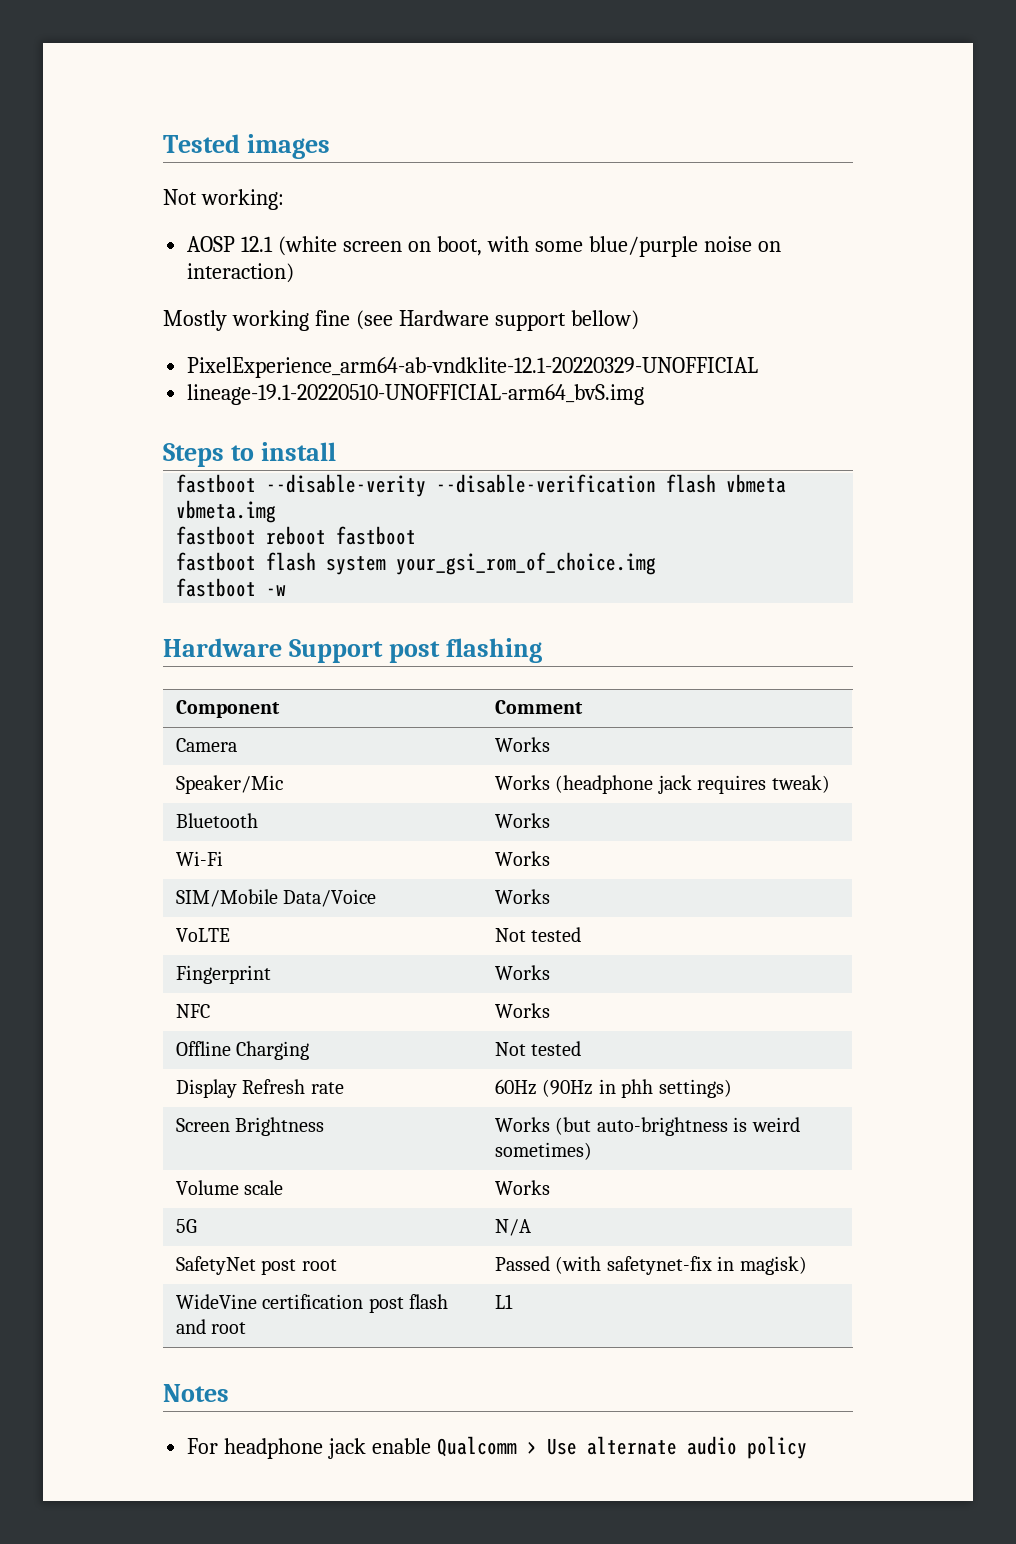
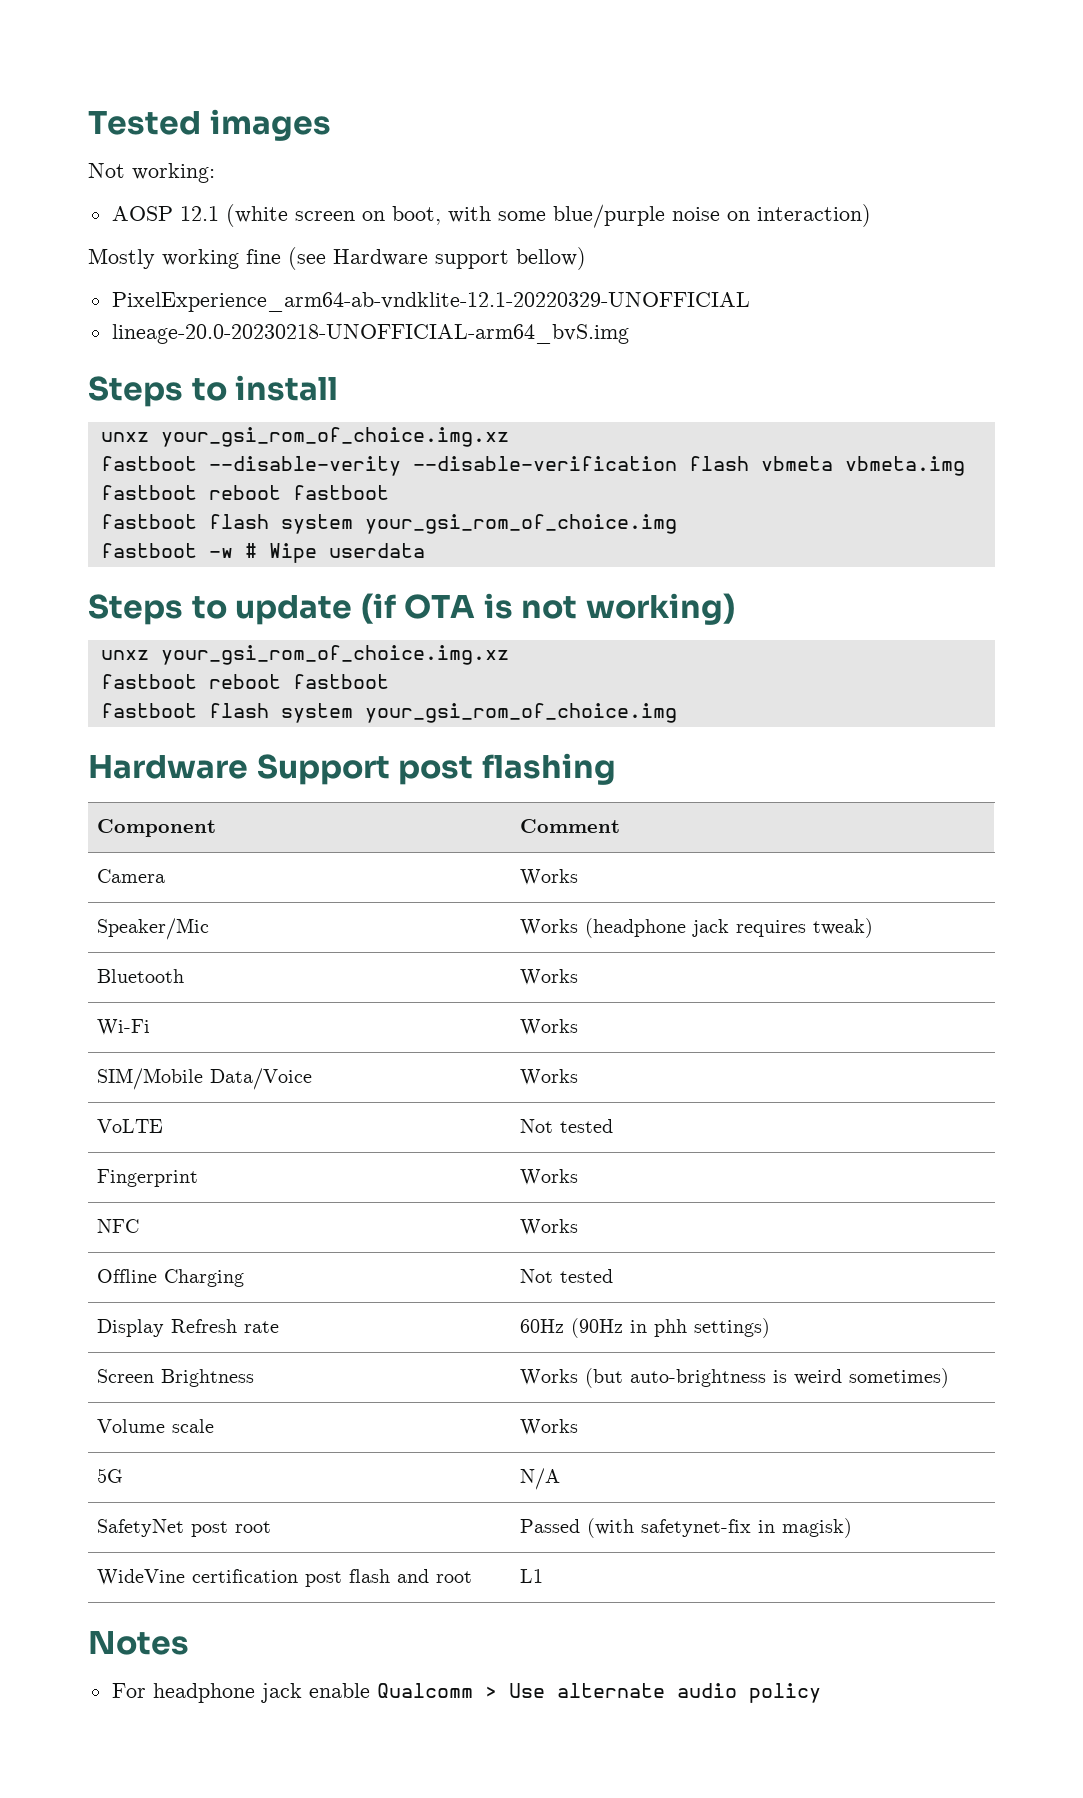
- lineage-19.1-20220510-UNOFFICIAL-arm64_bvS.img
+ lineage-20.0-20230218-UNOFFICIAL-arm64_bvS.img
  Steps to install
+ unxz your_gsi_rom_of_choice.img.xz
- fastboot -w
+ fastboot -w # Wipe userdata
+ Steps to update (if OTA is not working)
+ unxz your_gsi_rom_of_choice.img.xz
+ fastboot reboot fastboot
+ fastboot flash system your_gsi_rom_of_choice.img

